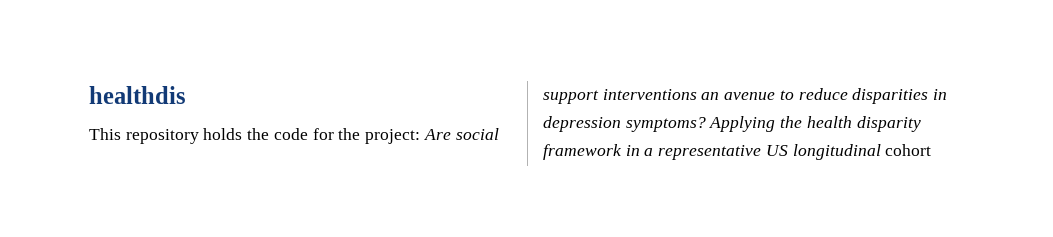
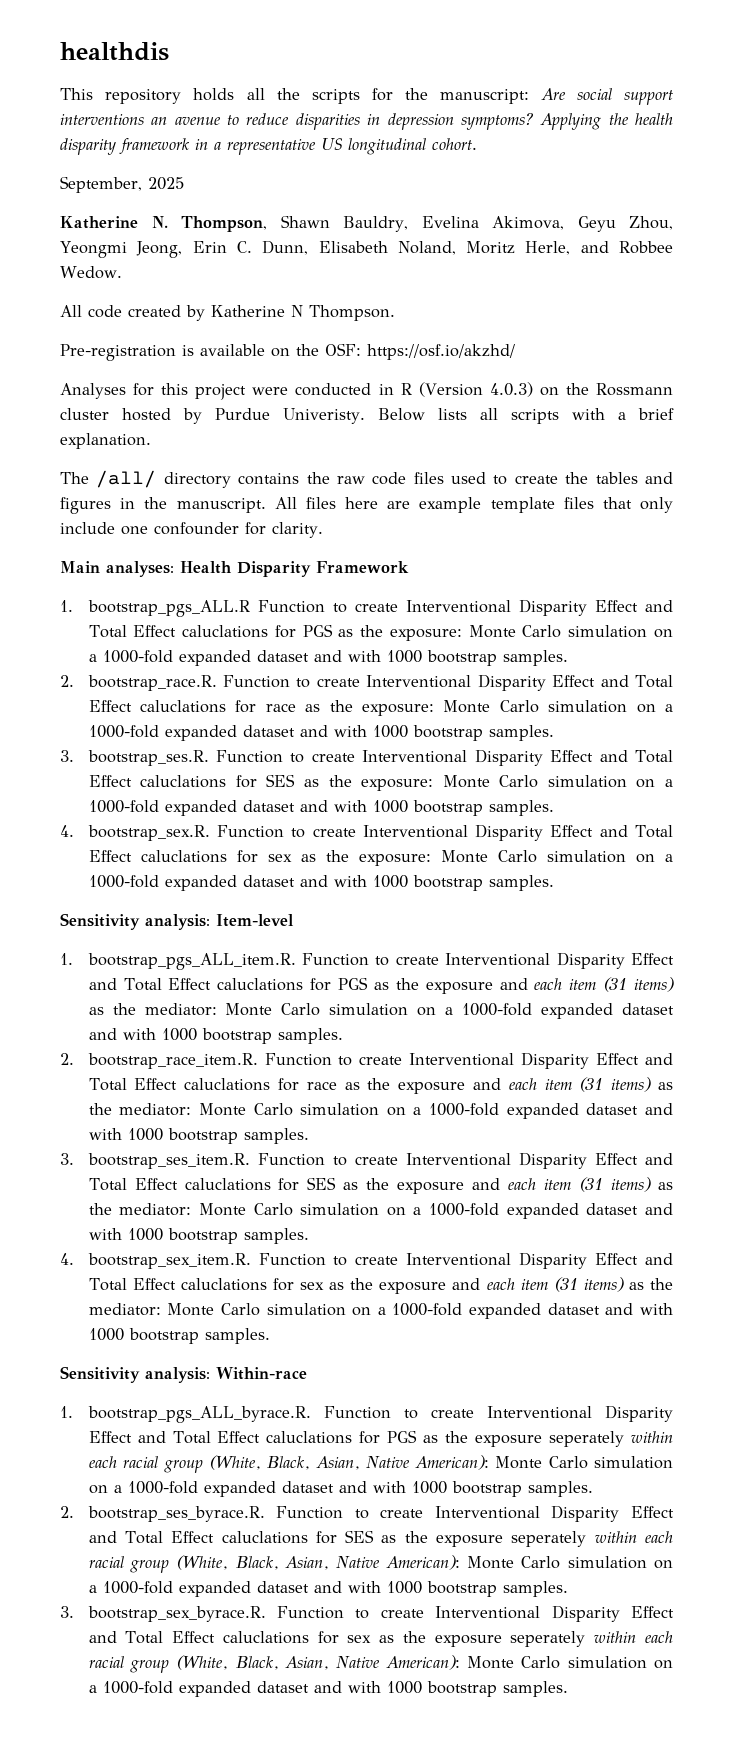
- This repository holds the code for the project: Are social support interventions an avenue to reduce disparities in depression symptoms?
+ This repository holds all the scripts for the manuscript: Are social support interventions an avenue to reduce disparities in depression symptoms?
- Applying the health disparity framework in a representative US longitudinal cohort
+ Applying the health disparity framework in a representative US longitudinal cohort.
+ September, 2025
+ Katherine N. Thompson, Shawn Bauldry, Evelina Akimova, Geyu Zhou, Yeongmi Jeong, Erin C. Dunn, Elisabeth Noland, Moritz Herle, and Robbee Wedow.
+ All code created by Katherine N Thompson.
+ Pre-registration is available on the OSF: https://osf.io/akzhd/
+ Analyses for this project were conducted in R (Version 4.0.3) on the Rossmann cluster hosted by Purdue Univeristy. Below lists all scripts with a brief explanation.
+ The /all/ directory contains the raw code files used to create the tables and figures in the manuscript. All files here are example template files that only include one confounder for clarity.
+ Main analyses: Health Disparity Framework
+ 1. bootstrap_pgs_ALL.R Function to create Interventional Disparity Effect and Total Effect caluclations for PGS as the exposure: Monte Carlo simulation on a 1000-fold expanded dataset and with 1000 bootstrap samples.
+ 2. bootstrap_race.R. Function to create Interventional Disparity Effect and Total Effect caluclations for race as the exposure: Monte Carlo simulation on a 1000-fold expanded dataset and with 1000 bootstrap samples.
+ 3. bootstrap_ses.R. Function to create Interventional Disparity Effect and Total Effect caluclations for SES as the exposure: Monte Carlo simulation on a 1000-fold expanded dataset and with 1000 bootstrap samples.
+ 4. bootstrap_sex.R. Function to create Interventional Disparity Effect and Total Effect caluclations for sex as the exposure: Monte Carlo simulation on a 1000-fold expanded dataset and with 1000 bootstrap samples.
+ Sensitivity analysis: Item-level
+ 1. bootstrap_pgs_ALL_item.R. Function to create Interventional Disparity Effect and Total Effect caluclations for PGS as the exposure and each item (31 items) as the mediator: Monte Carlo simulation on a 1000-fold expanded dataset and with 1000 bootstrap samples.
+ 2. bootstrap_race_item.R. Function to create Interventional Disparity Effect and Total Effect caluclations for race as the exposure and each item (31 items) as the mediator: Monte Carlo simulation on a 1000-fold expanded dataset and with 1000 bootstrap samples.
+ 3. bootstrap_ses_item.R. Function to create Interventional Disparity Effect and Total Effect caluclations for SES as the exposure and each item (31 items) as the mediator: Monte Carlo simulation on a 1000-fold expanded dataset and with 1000 bootstrap samples.
+ 4. bootstrap_sex_item.R. Function to create Interventional Disparity Effect and Total Effect caluclations for sex as the exposure and each item (31 items) as the mediator: Monte Carlo simulation on a 1000-fold expanded dataset and with 1000 bootstrap samples.
+ Sensitivity analysis: Within-race
+ 1. bootstrap_pgs_ALL_byrace.R. Function to create Interventional Disparity Effect and Total Effect caluclations for PGS as the exposure seperately within each racial group (White, Black, Asian, Native American): Monte Carlo simulation on a 1000-fold expanded dataset and with 1000 bootstrap samples.
+ 2. bootstrap_ses_byrace.R. Function to create Interventional Disparity Effect and Total Effect caluclations for SES as the exposure seperately within each racial group (White, Black, Asian, Native American): Monte Carlo simulation on a 1000-fold expanded dataset and with 1000 bootstrap samples.
+ 3. bootstrap_sex_byrace.R. Function to create Interventional Disparity Effect and Total Effect caluclations for sex as the exposure seperately within each racial group (White, Black, Asian, Native American): Monte Carlo simulation on a 1000-fold expanded dataset and with 1000 bootstrap samples.

